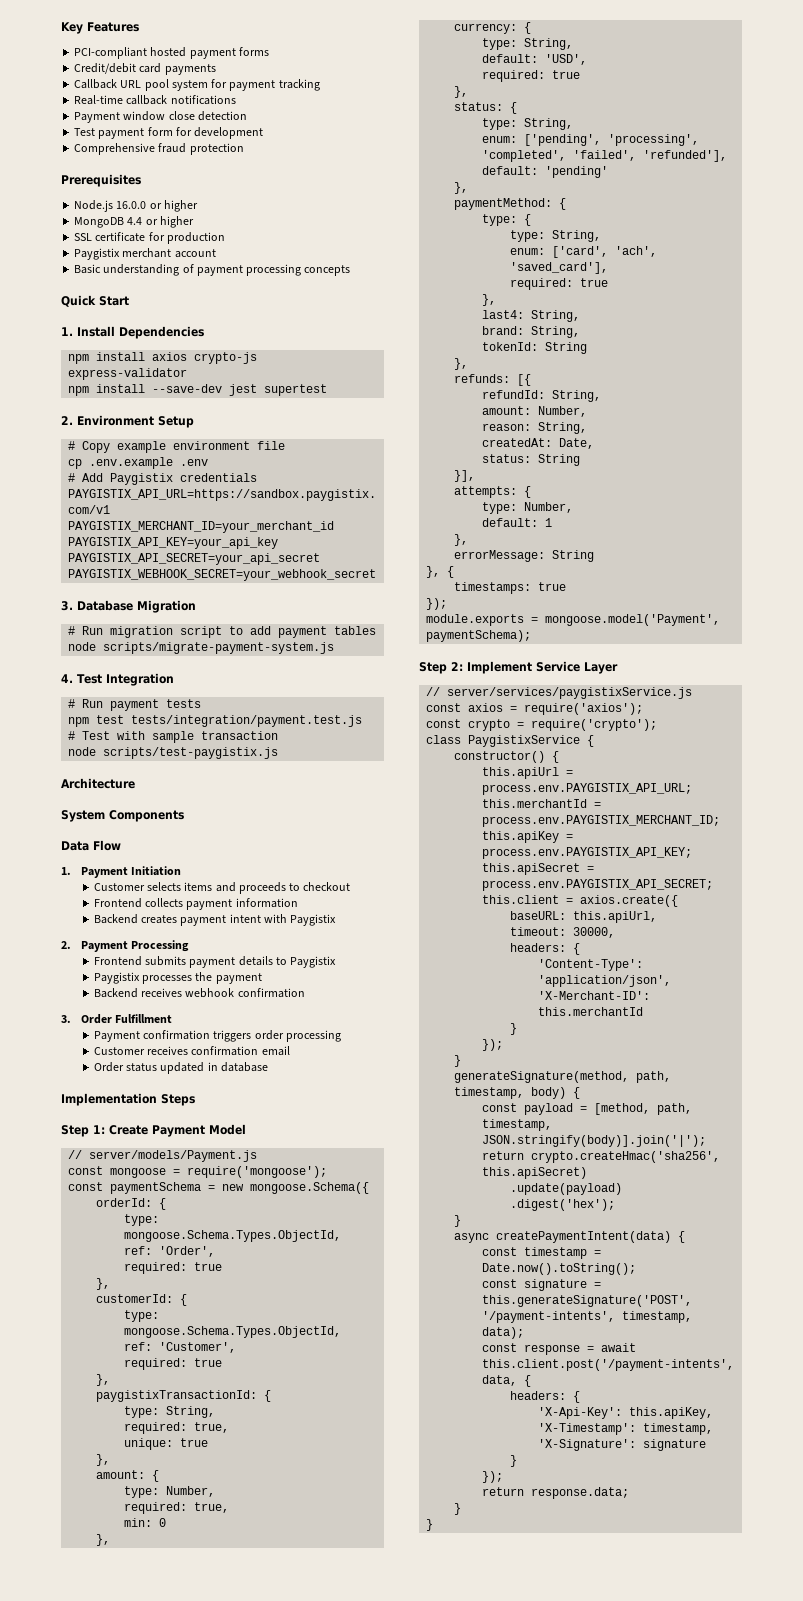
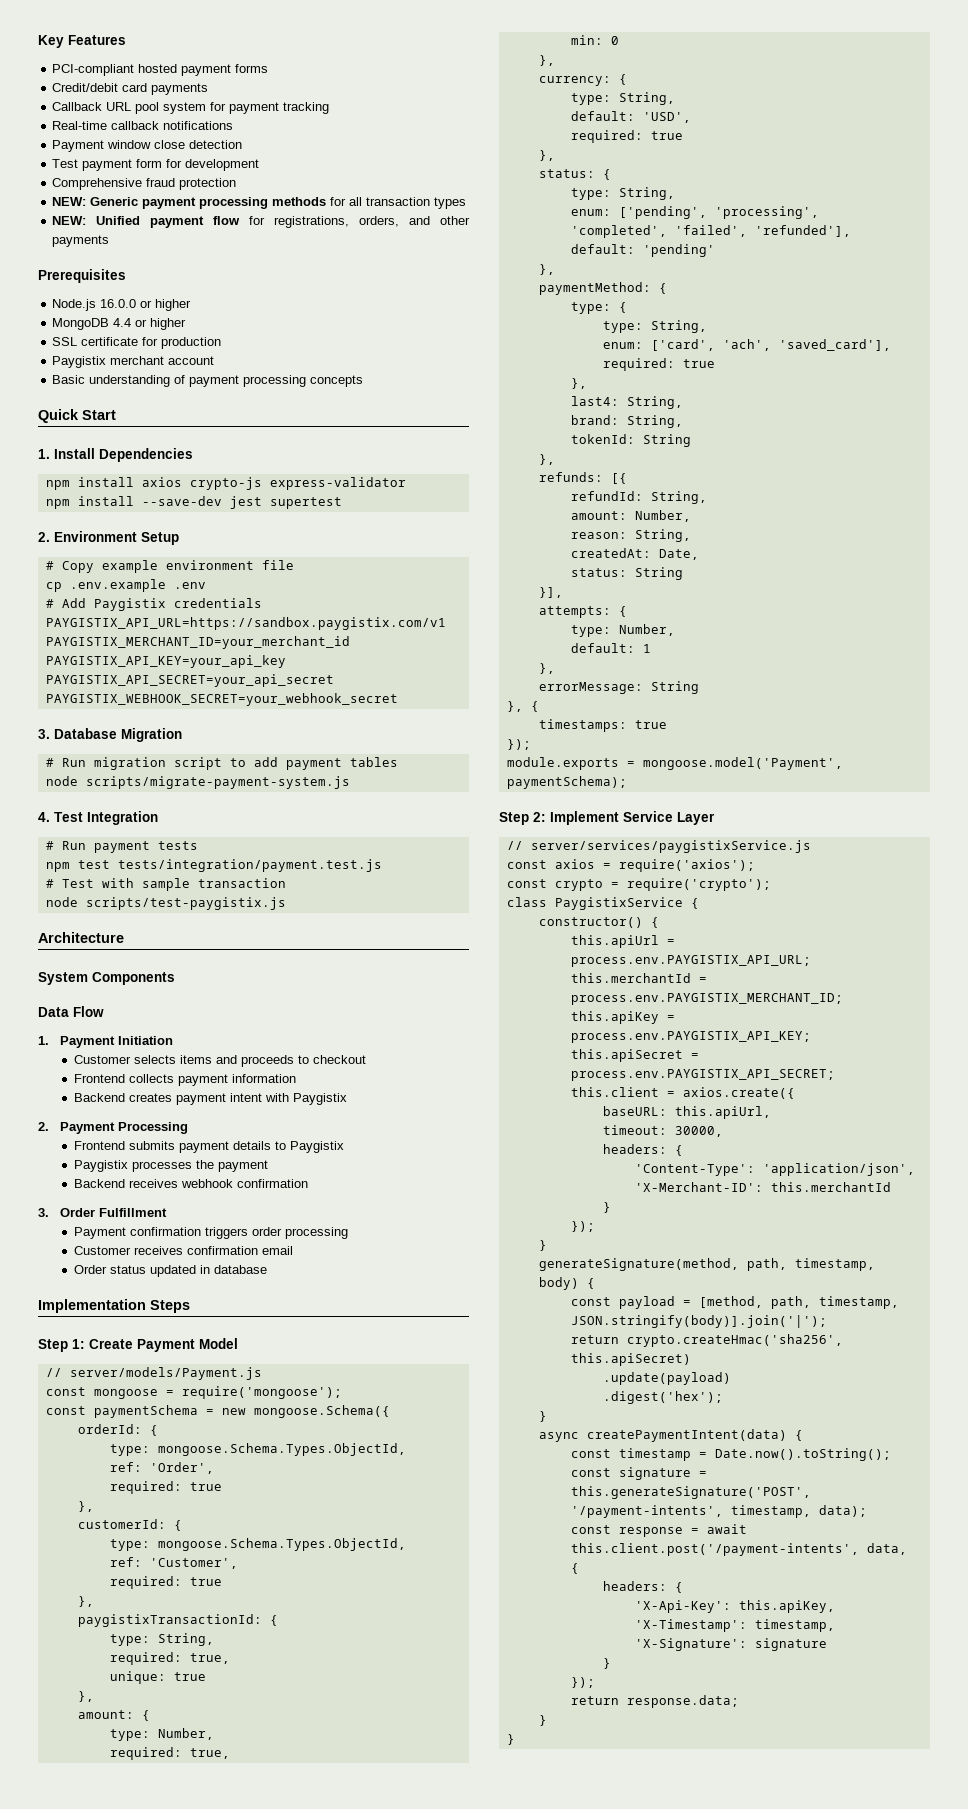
+ NEW: Generic payment processing methods for all transaction types
+ NEW: Unified payment flow for registrations, orders, and other payments

